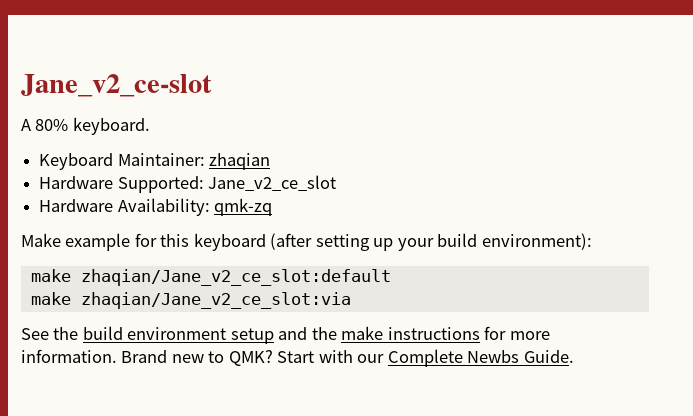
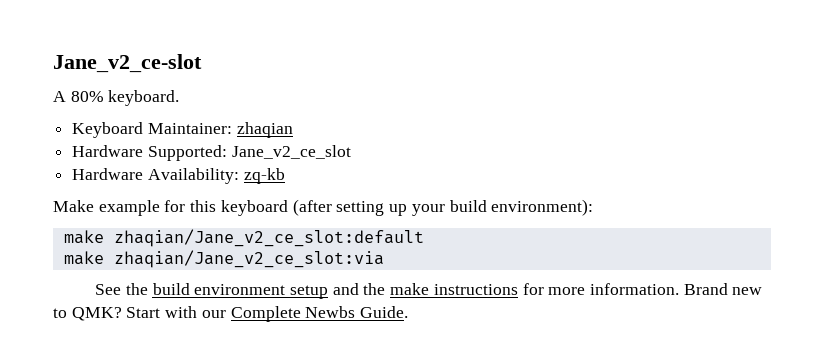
- Hardware Availability: qmk-zq
+ Hardware Availability: zq-kb

